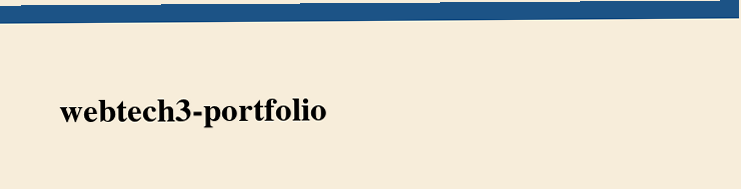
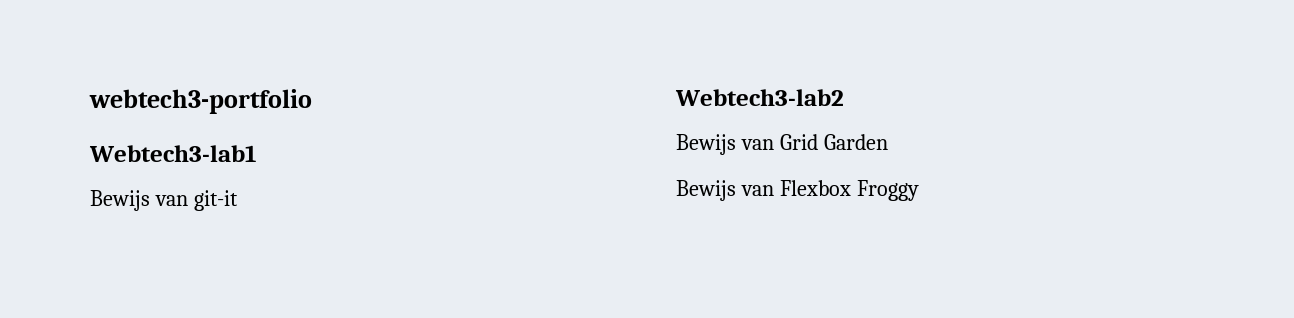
+ Webtech3-lab1
+ Bewijs van git-it
+ Webtech3-lab2
+ Bewijs van Grid Garden
+ Bewijs van Flexbox Froggy

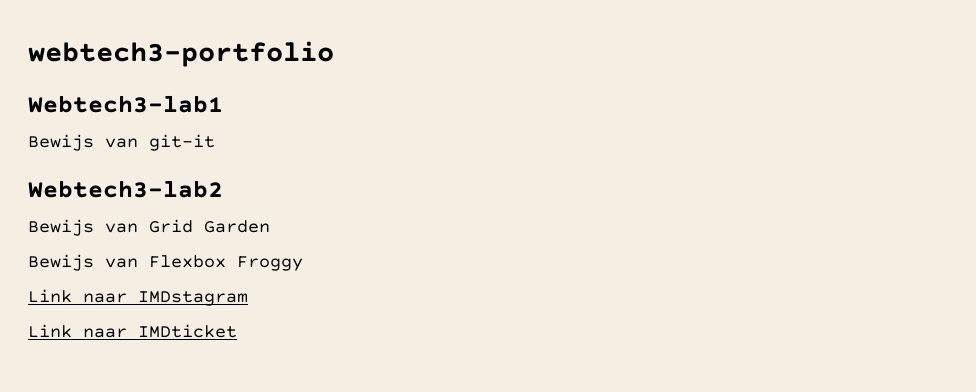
+ Link naar IMDstagram
+ Link naar IMDticket

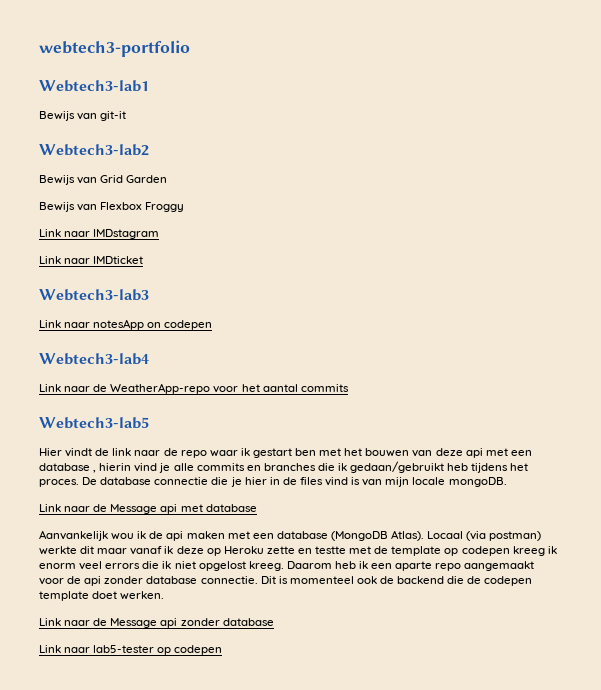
+ Webtech3-lab3
+ Link naar notesApp on codepen
+ Webtech3-lab4
+ Link naar de WeatherApp-repo voor het aantal commits
+ Webtech3-lab5
+ Hier vindt de link naar de repo waar ik gestart ben met het bouwen van deze api met een database , hierin vind je alle commits en branches die ik gedaan/gebruikt heb tijdens het proces. De database connectie die je hier in de files vind is van mijn locale mongoDB.
+ Link naar de Message api met database
+ Aanvankelijk wou ik de api maken met een database (MongoDB Atlas). Locaal (via postman) werkte dit maar vanaf ik deze op Heroku zette en testte met de template op codepen kreeg ik enorm veel errors die ik niet opgelost kreeg. Daarom heb ik een aparte repo aangemaakt voor de api zonder database connectie. Dit is momenteel ook de backend die de codepen template doet werken.
+ Link naar de Message api zonder database
+ Link naar lab5-tester op codepen

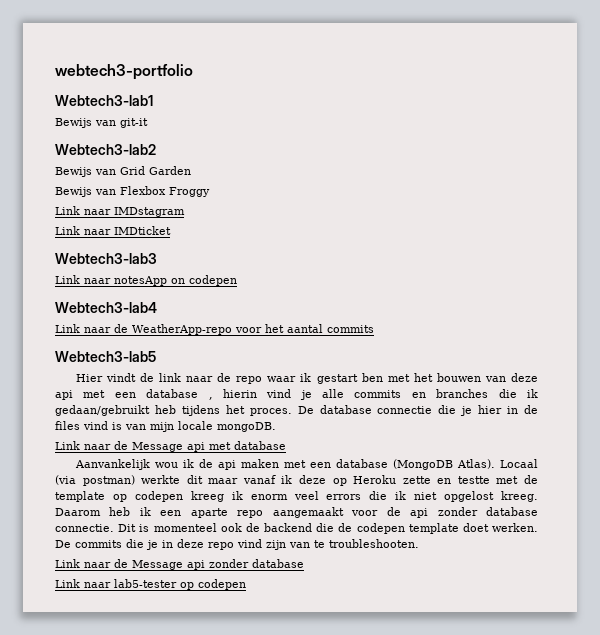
+ De commits die je in deze repo vind zijn van te troubleshooten.

